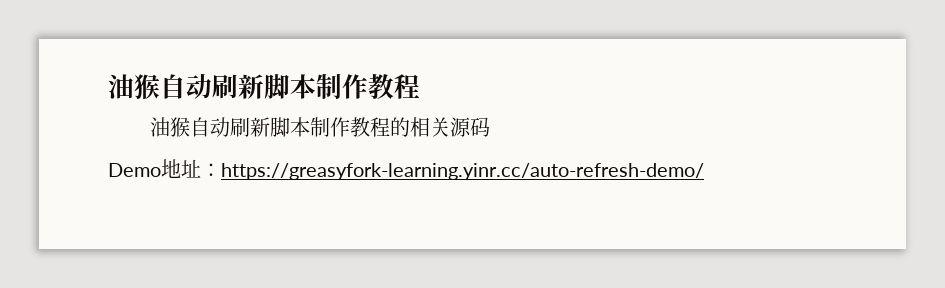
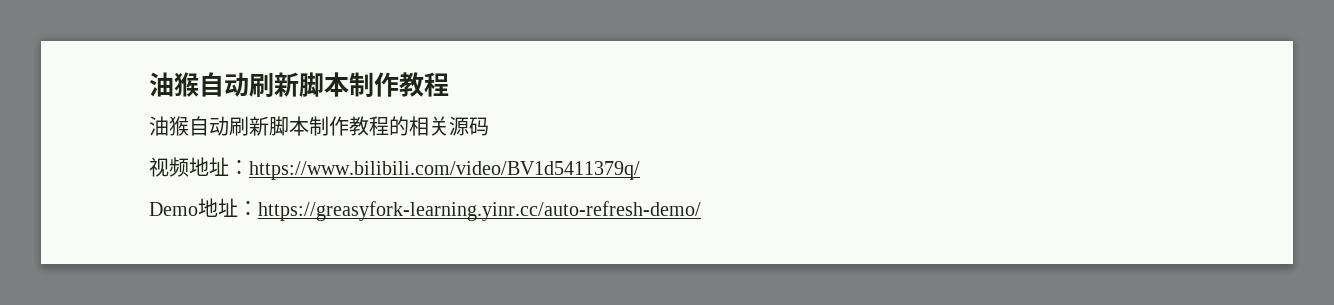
+ 视频地址：https://www.bilibili.com/video/BV1d5411379q/

